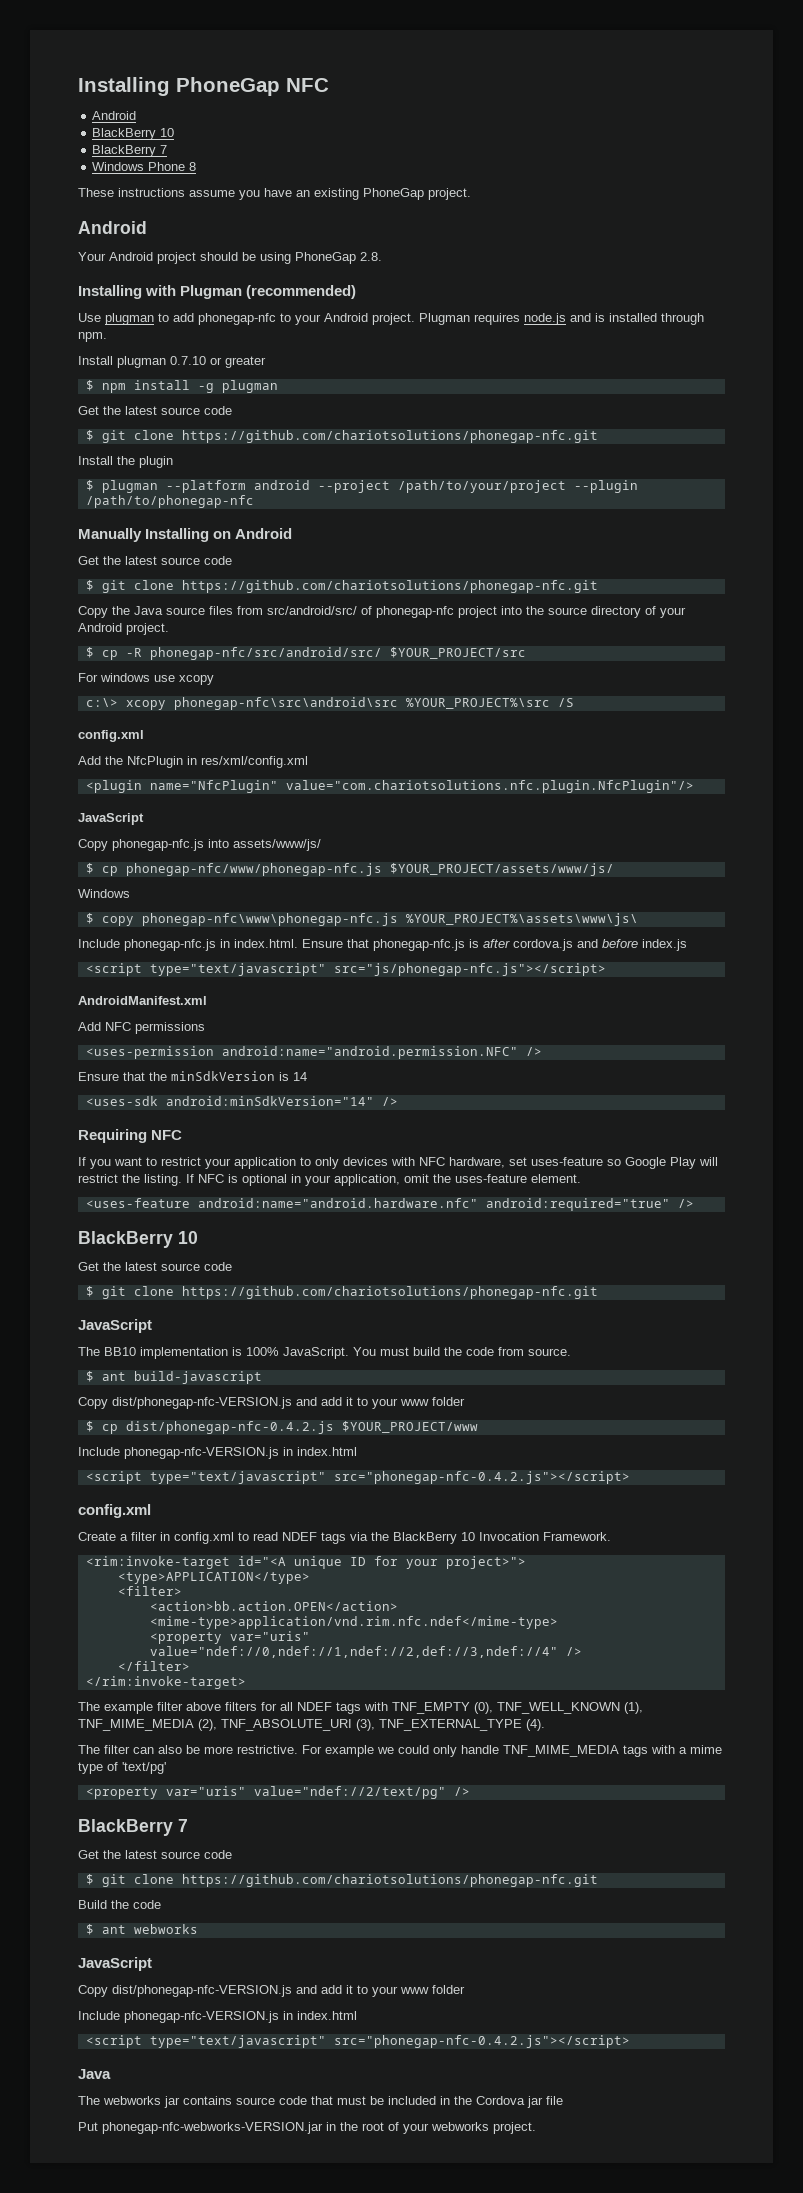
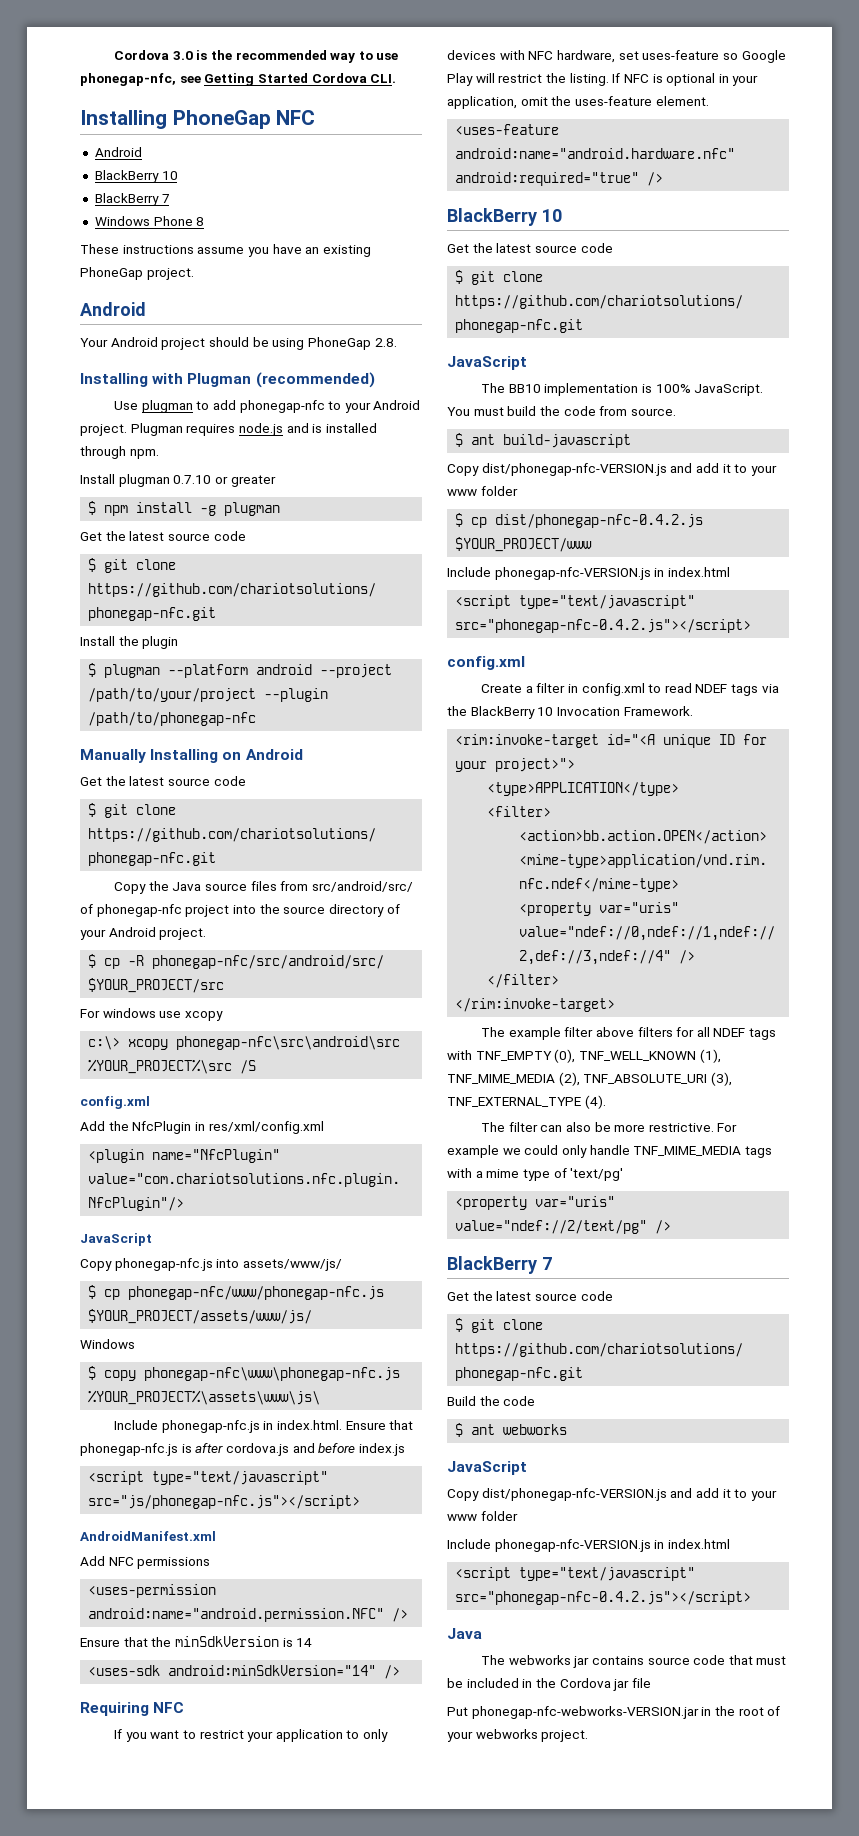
+ Cordova 3.0 is the recommended way to use phonegap-nfc, see Getting Started Cordova CLI.

